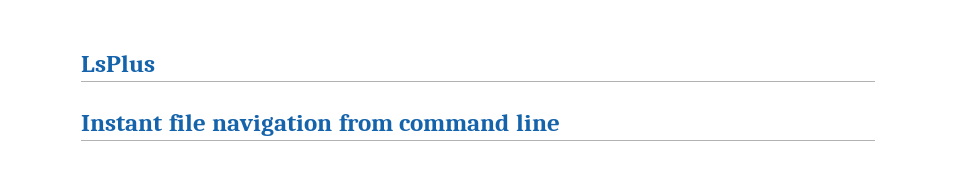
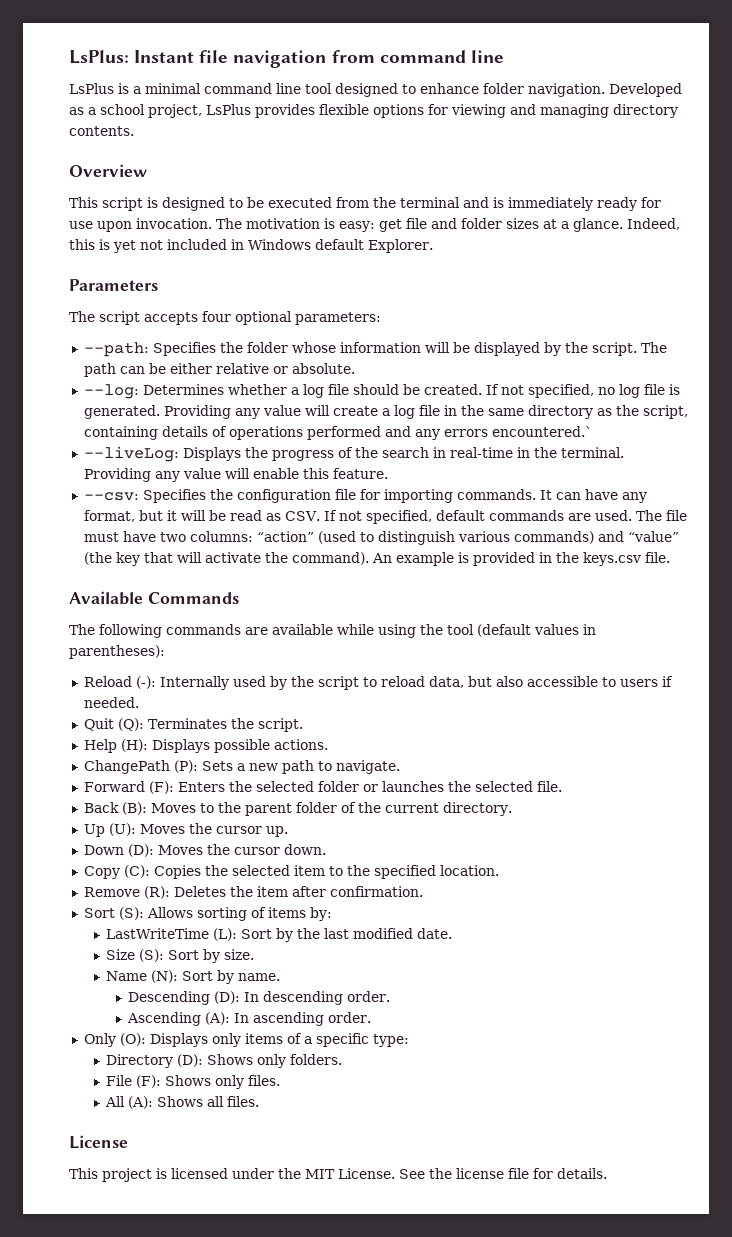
- LsPlus
- Instant file navigation from command line
+ LsPlus: Instant file navigation from command line
+ LsPlus is a minimal command line tool designed to enhance folder navigation. Developed as a school project, LsPlus provides flexible options for viewing and managing directory contents.
+ Overview
+ This script is designed to be executed from the terminal and is immediately ready for use upon invocation. The motivation is easy: get file and folder sizes at a glance. Indeed, this is yet not included in Windows default Explorer.
+ Parameters
+ The script accepts four optional parameters:
+ --path: Specifies the folder whose information will be displayed by the script. The path can be either relative or absolute.
+ --log: Determines whether a log file should be created. If not specified, no log file is generated. Providing any value will create a log file in the same directory as the script, containing details of operations performed and any errors encountered.`
+ --liveLog: Displays the progress of the search in real-time in the terminal. Providing any value will enable this feature.
+ --csv: Specifies the configuration file for importing commands. It can have any format, but it will be read as CSV. If not specified, default commands are used. The file must have two columns: “action” (used to distinguish various commands) and “value” (the key that will activate the command). An example is provided in the keys.csv file.
+ Available Commands
+ The following commands are available while using the tool (default values in parentheses):
+ Reload (-): Internally used by the script to reload data, but also accessible to users if needed.
+ Quit (Q): Terminates the script.
+ Help (H): Displays possible actions.
+ ChangePath (P): Sets a new path to navigate.
+ Forward (F): Enters the selected folder or launches the selected file.
+ Back (B): Moves to the parent folder of the current directory.
+ Up (U): Moves the cursor up.
+ Down (D): Moves the cursor down.
+ Copy (C): Copies the selected item to the specified location.
+ Remove (R): Deletes the item after confirmation.
+ Sort (S): Allows sorting of items by:
+ LastWriteTime (L): Sort by the last modified date.
+ Size (S): Sort by size.
+ Name (N): Sort by name.
+ Descending (D): In descending order.
+ Ascending (A): In ascending order.
+ Only (O): Displays only items of a specific type:
+ Directory (D): Shows only folders.
+ File (F): Shows only files.
+ All (A): Shows all files.
+ License
+ This project is licensed under the MIT License. See the license file for details.

